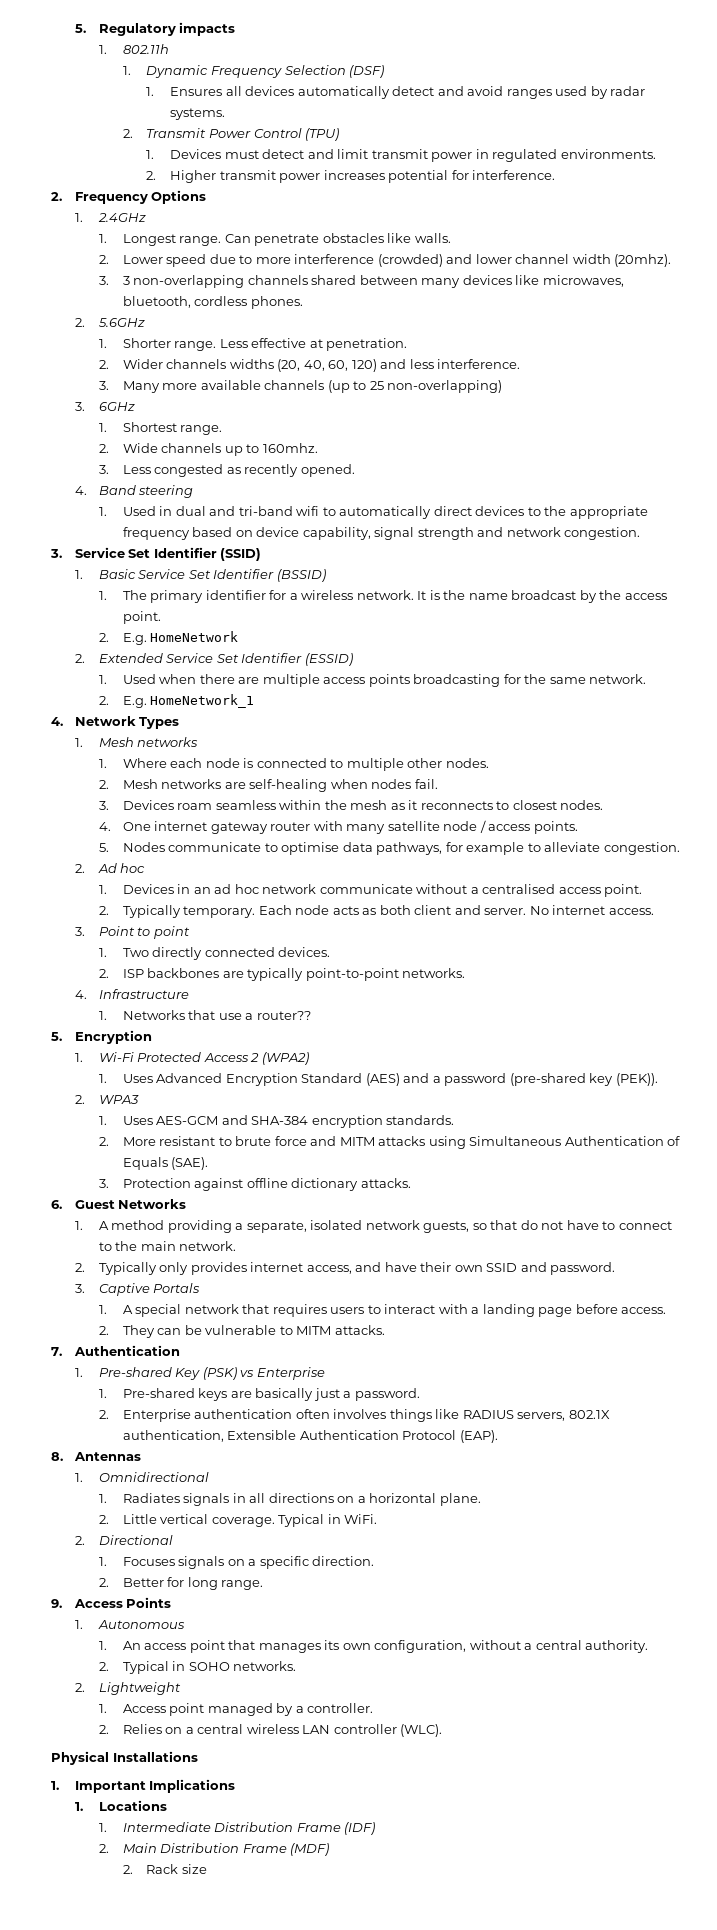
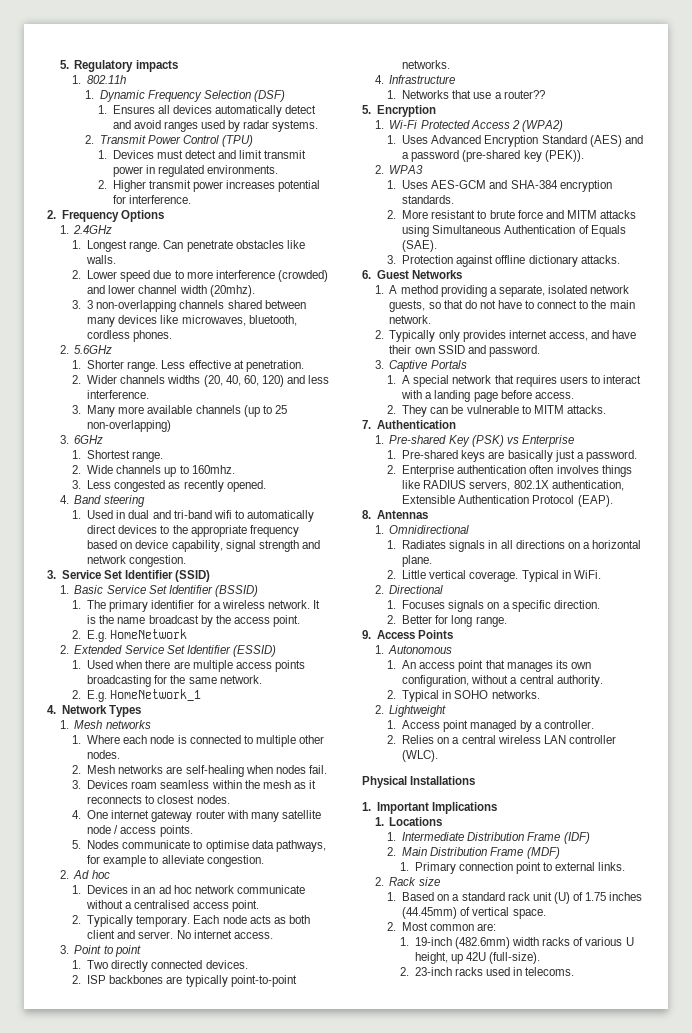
+ 1. Primary connection point to external links.
  2. Rack size
+ 1. Based on a standard rack unit (U) of 1.75 inches (44.45mm) of vertical space.
+ 2. Most common are:
+ 1. 19-inch (482.6mm) width racks of various U height, up 42U (full-size).
+ 2. 23-inch racks used in telecoms.

